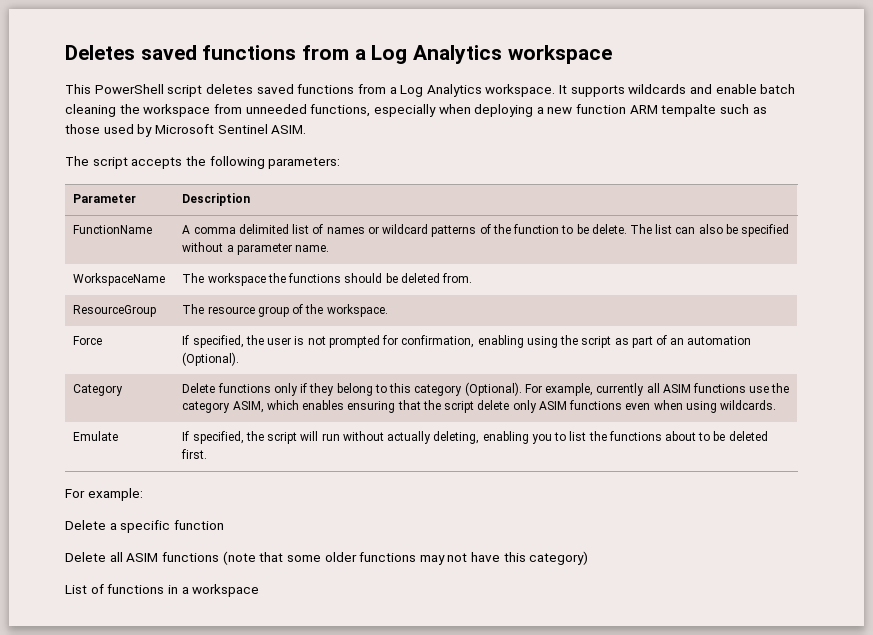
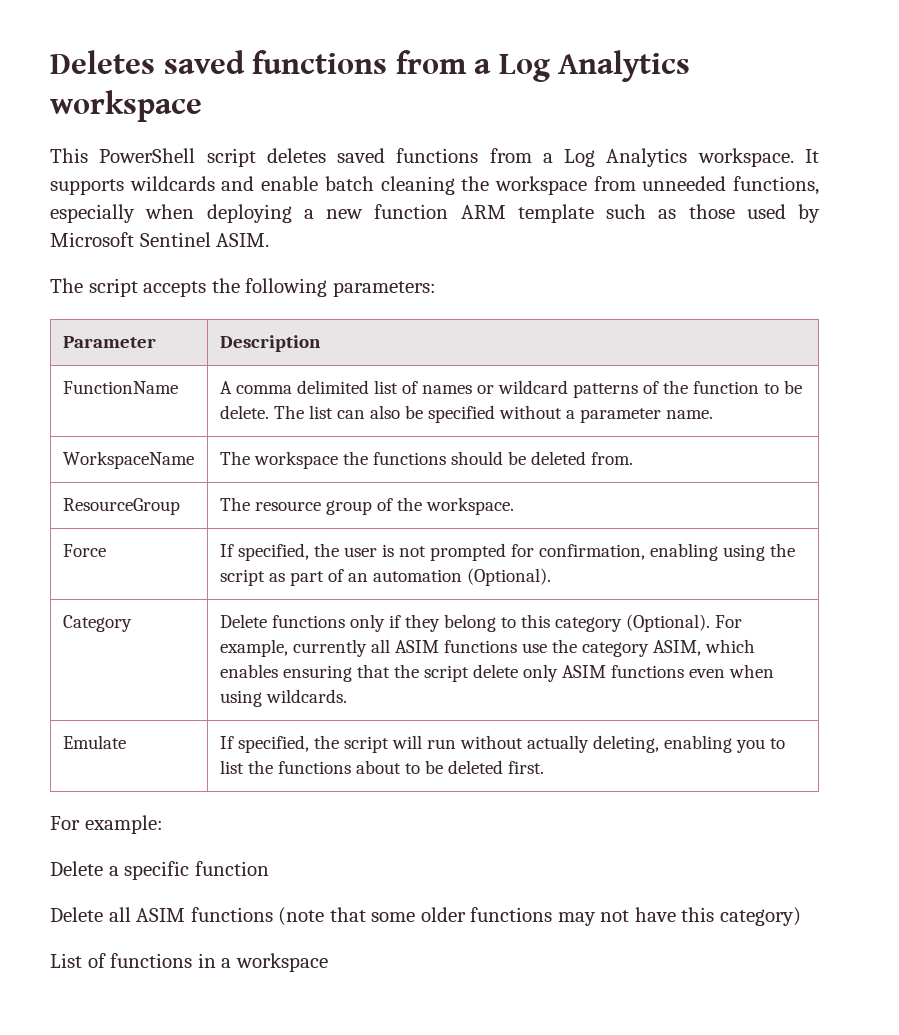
- It supports wildcards and enable batch cleaning the workspace from unneeded functions, especially when deploying a new function ARM tempalte such as those used by Microsoft Sentinel ASIM.
+ It supports wildcards and enable batch cleaning the workspace from unneeded functions, especially when deploying a new function ARM template such as those used by Microsoft Sentinel ASIM.

